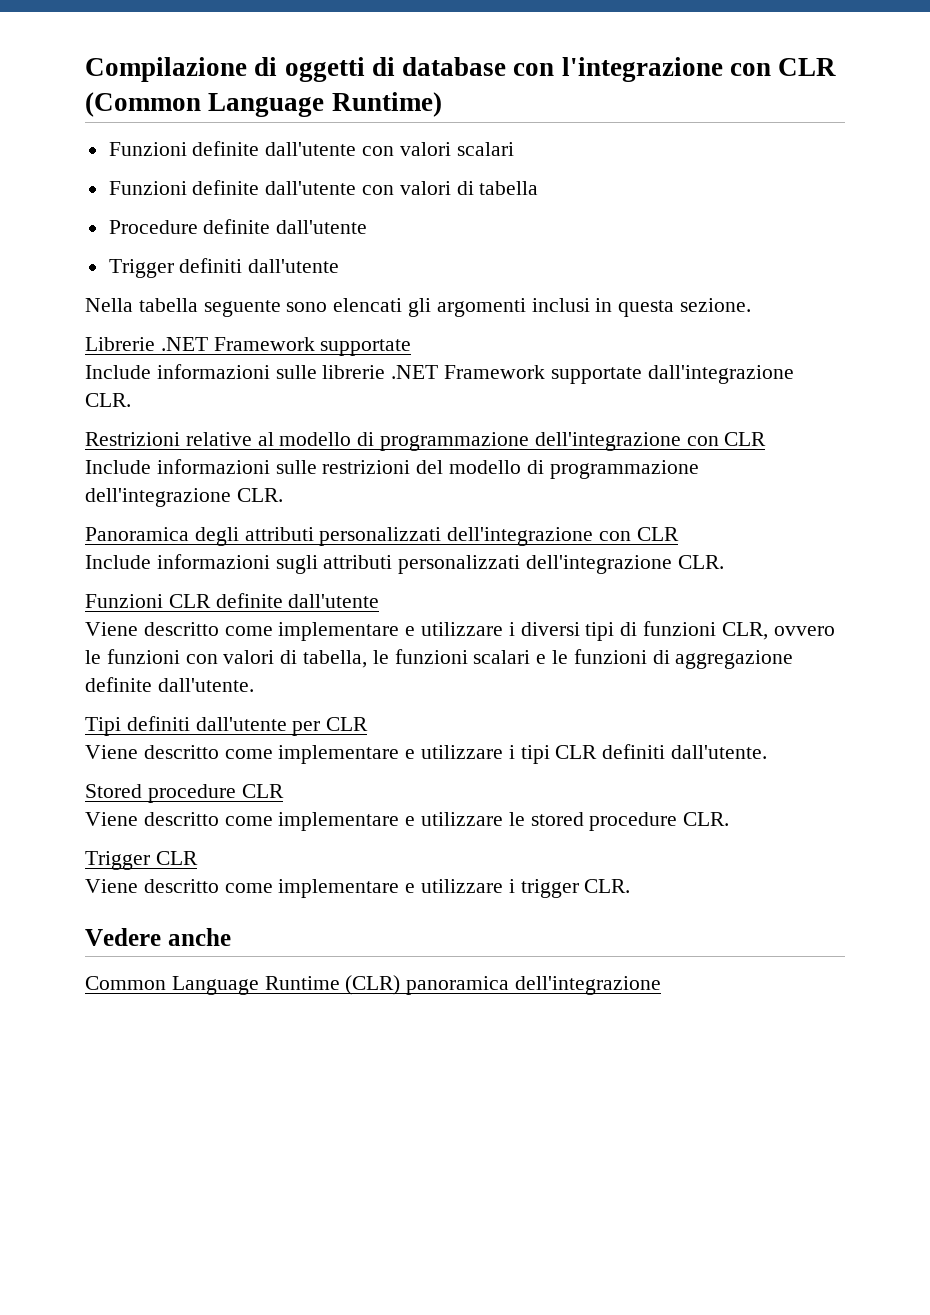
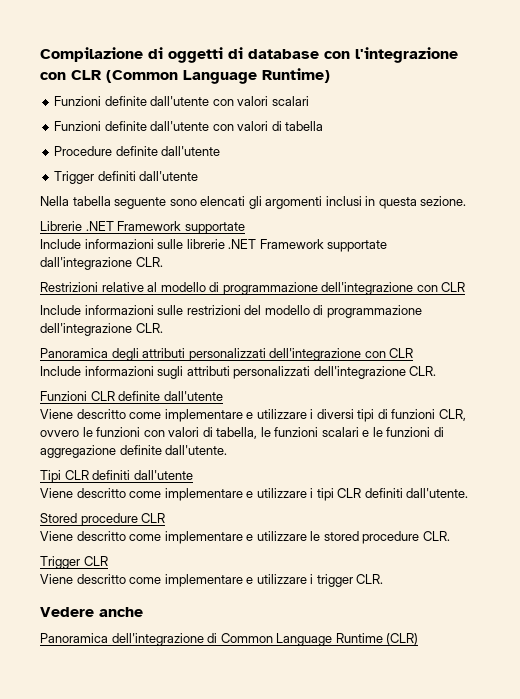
- Tipi definiti dall'utente per CLR
+ Tipi CLR definiti dall'utente
- Common Language Runtime (CLR) panoramica dell'integrazione
+ Panoramica dell'integrazione di Common Language Runtime (CLR)

